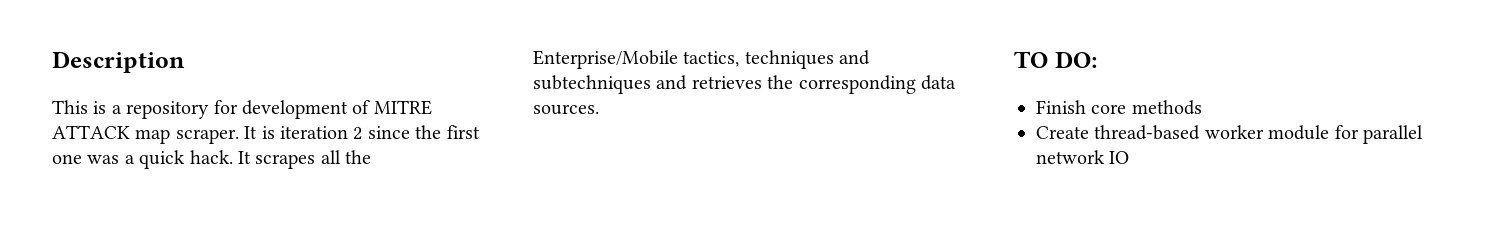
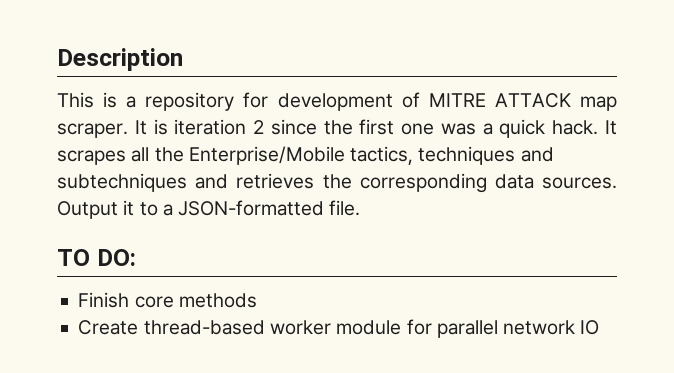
+ Output it to a JSON-formatted file.

